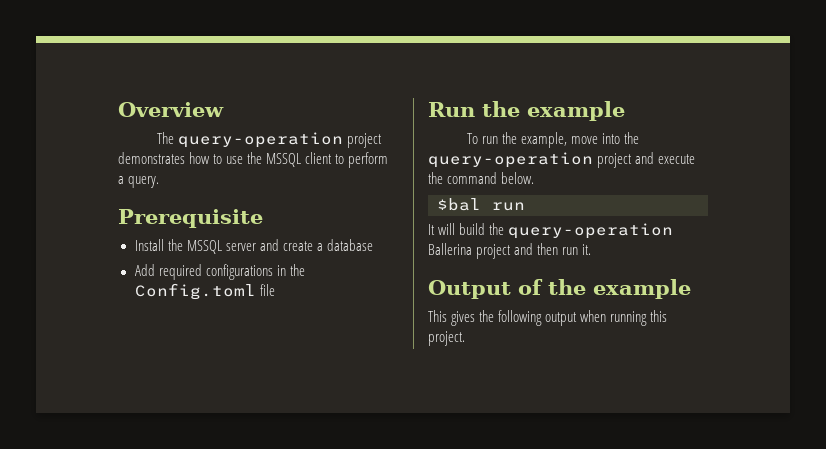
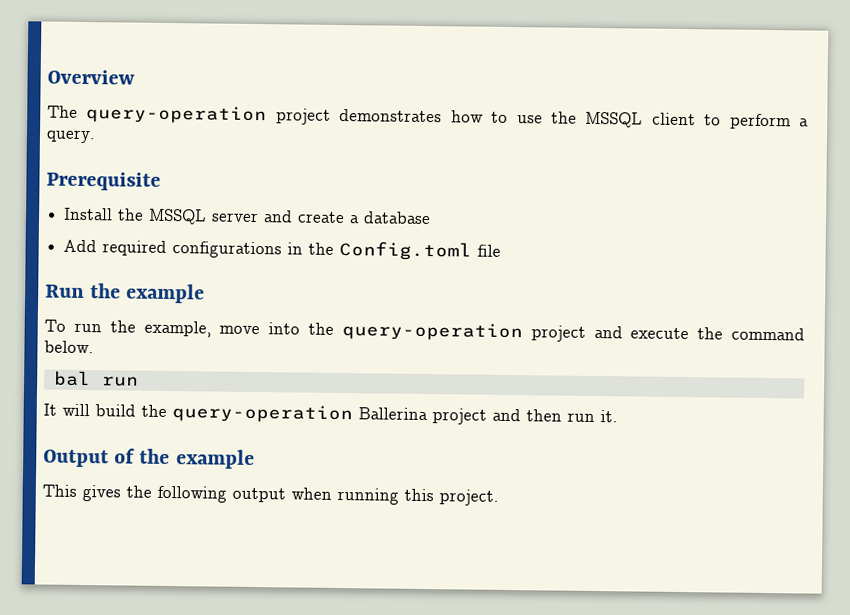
- $bal run
+ bal run

